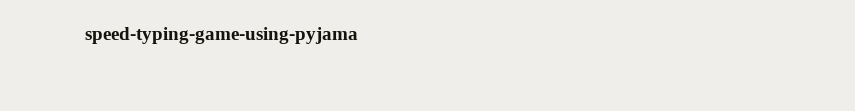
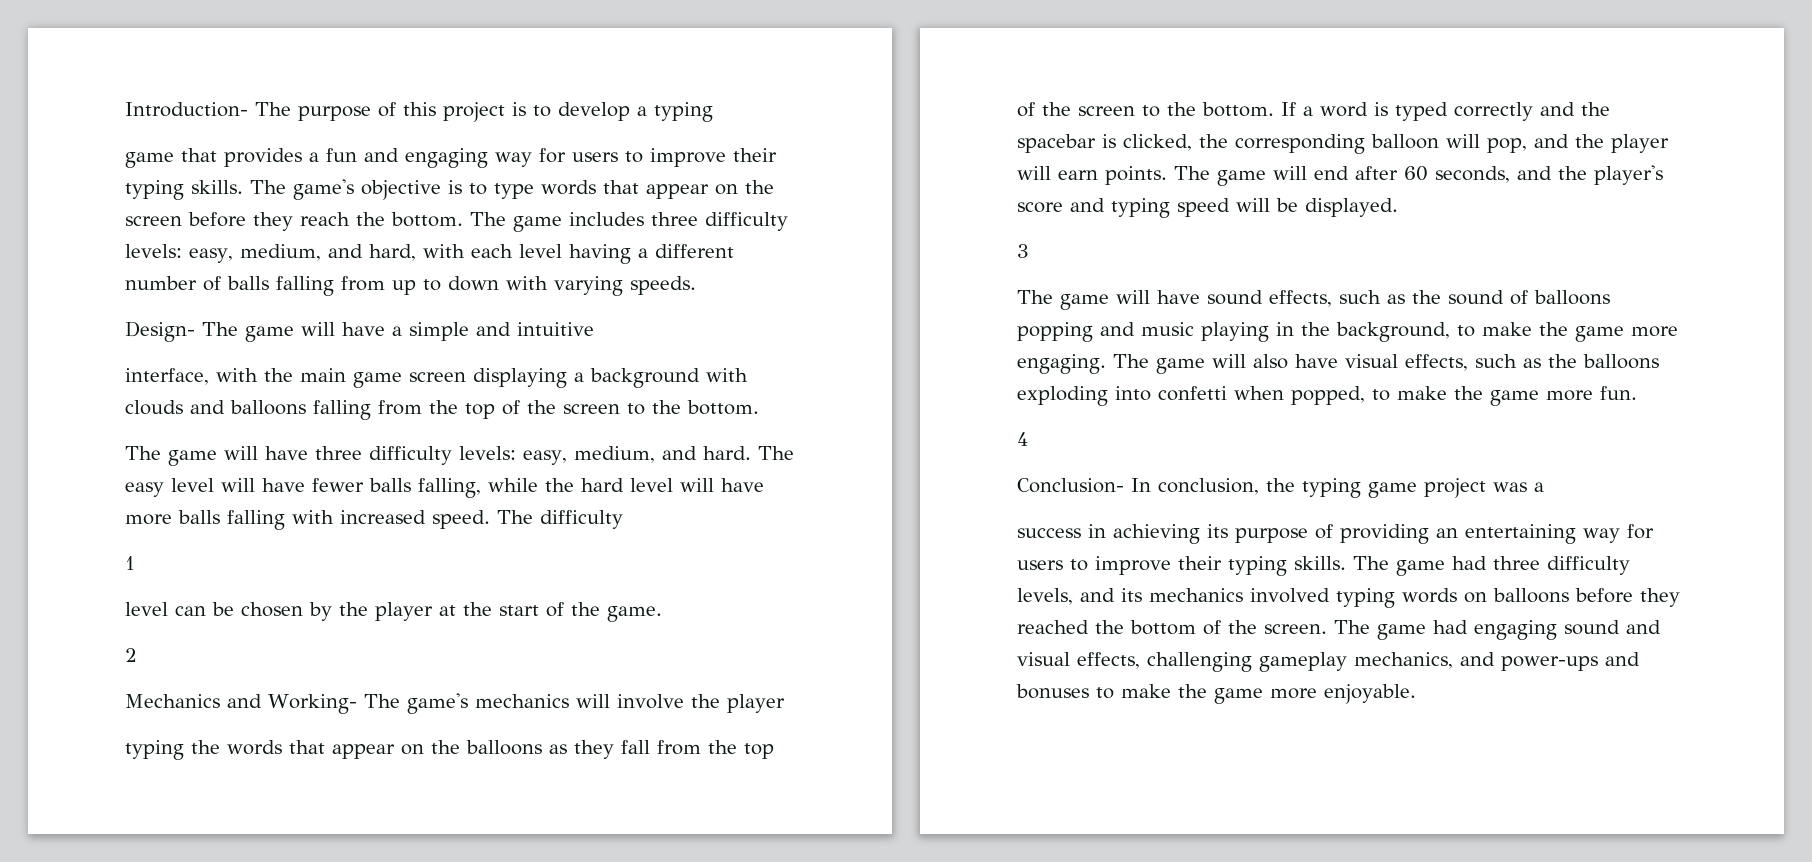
- speed-typing-game-using-pyjama
+ Introduction- The purpose of this project is to develop a typing
+ game that provides a fun and engaging way for users to improve their typing skills. The game's objective is to type words that appear on the screen before they reach the bottom. The game includes three difficulty levels: easy, medium, and hard, with each level having a different number of balls falling from up to down with varying speeds.
+ Design- The game will have a simple and intuitive
+ interface, with the main game screen displaying a background with clouds and balloons falling from the top of the screen to the bottom.
+ The game will have three difficulty levels: easy, medium, and hard. The easy level will have fewer balls falling, while the hard level will have more balls falling with increased speed. The difficulty
+ 1
+ level can be chosen by the player at the start of the game.
+ 2
+ Mechanics and Working- The game's mechanics will involve the player
+ typing the words that appear on the balloons as they fall from the top of the screen to the bottom. If a word is typed correctly and the spacebar is clicked, the corresponding balloon will pop, and the player will earn points. The game will end after 60 seconds, and the player's score and typing speed will be displayed.
+ 3
+ The game will have sound effects, such as the sound of balloons popping and music playing in the background, to make the game more engaging. The game will also have visual effects, such as the balloons exploding into confetti when popped, to make the game more fun.
+ 4
+ Conclusion- In conclusion, the typing game project was a
+ success in achieving its purpose of providing an entertaining way for users to improve their typing skills. The game had three difficulty levels, and its mechanics involved typing words on balloons before they reached the bottom of the screen. The game had engaging sound and visual effects, challenging gameplay mechanics, and power-ups and bonuses to make the game more enjoyable.

